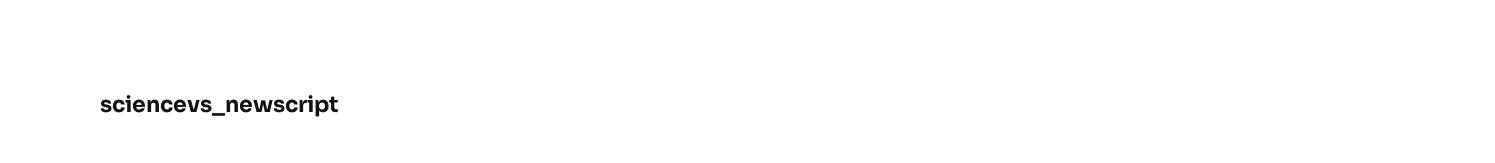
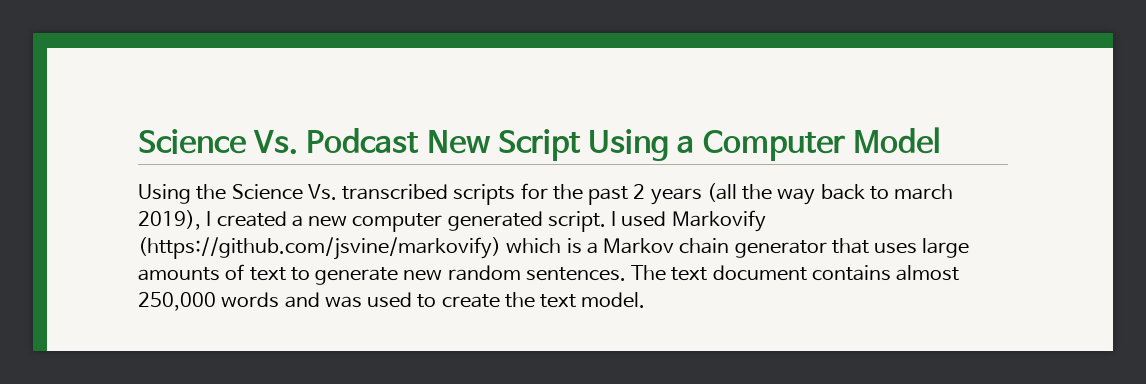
- sciencevs_newscript
+ Science Vs. Podcast New Script Using a Computer Model
+ Using the Science Vs. transcribed scripts for the past 2 years (all the way back to march 2019), I created a new computer generated script. I used Markovify (https://github.com/jsvine/markovify) which is a Markov chain generator that uses large amounts of text to generate new random sentences. The text document contains almost 250,000 words and was used to create the text model.

